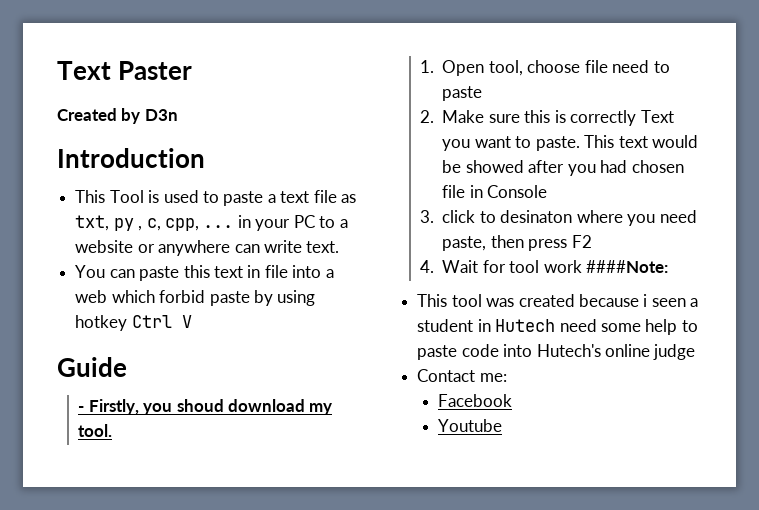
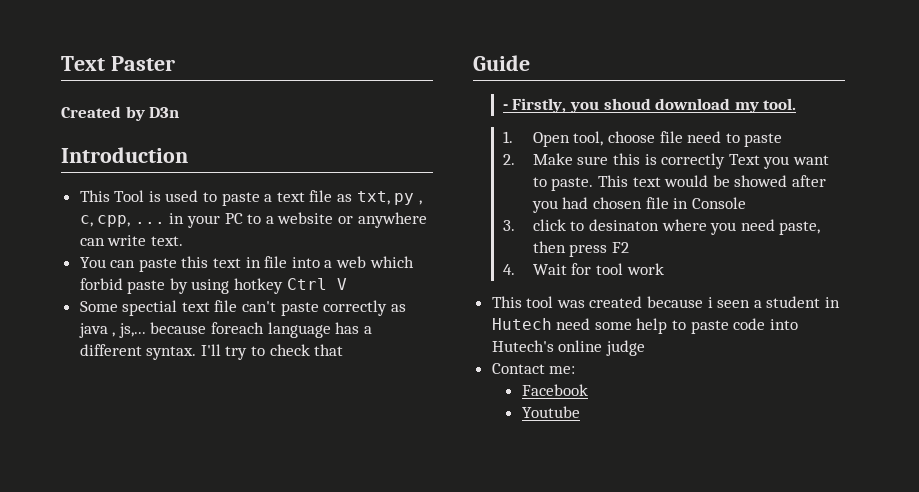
+ Some spectial text file can't paste correctly as java , js,... because foreach language has a different syntax. I'll try to check that
- 4. Wait for tool work ####Note:
+ 4. Wait for tool work

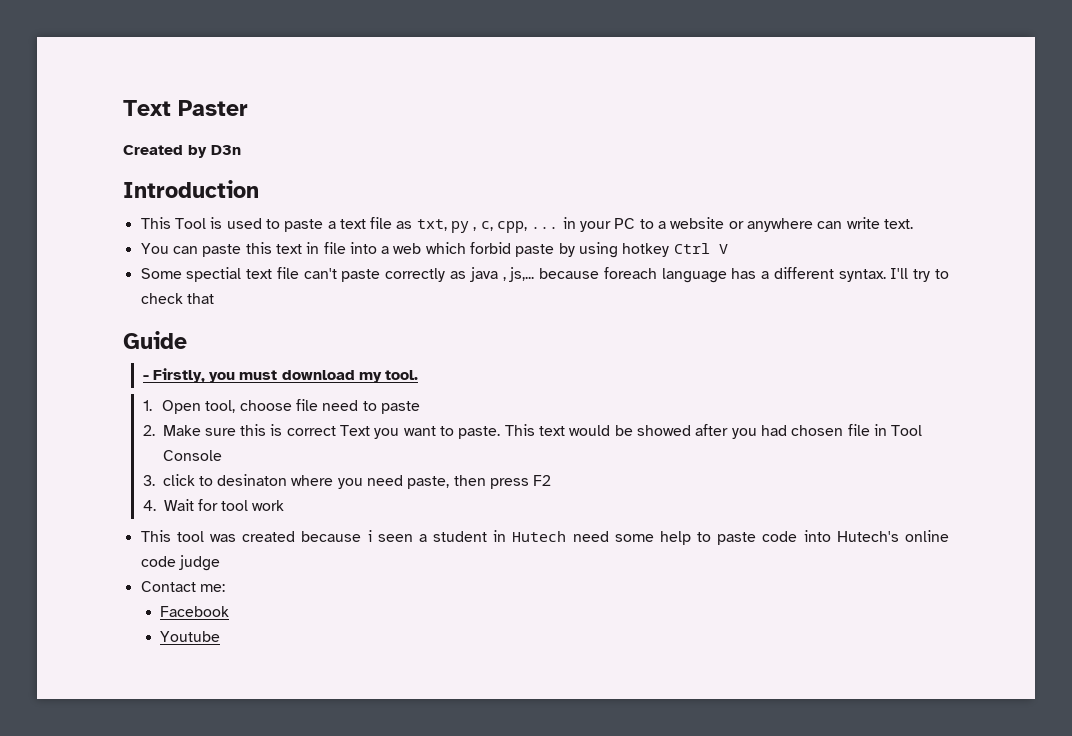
- - Firstly, you shoud download my tool.
+ - Firstly, you must download my tool.
- 2. Make sure this is correctly Text you want to paste.
+ 2. Make sure this is correct Text you want to paste.
- This text would be showed after you had chosen file in Console
+ This text would be showed after you had chosen file in Tool Console
- This tool was created because i seen a student in Hutech need some help to paste code into Hutech's online judge
+ This tool was created because i seen a student in Hutech need some help to paste code into Hutech's online code judge

